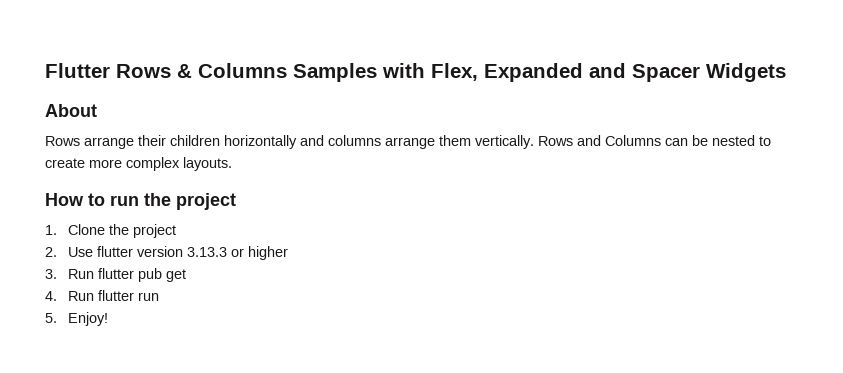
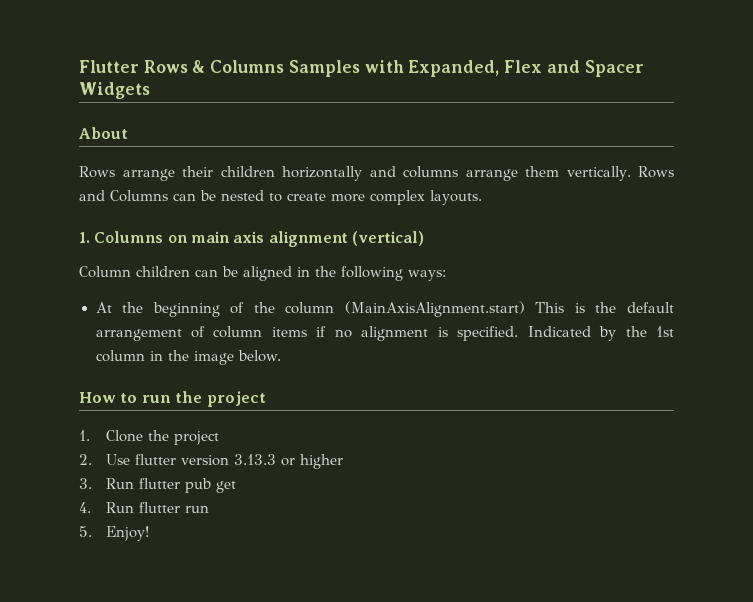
- Flutter Rows & Columns Samples with Flex, Expanded and Spacer Widgets
+ Flutter Rows & Columns Samples with Expanded, Flex and Spacer Widgets
+ 1. Columns on main axis alignment (vertical)
+ Column children can be aligned in the following ways:
+ At the beginning of the column (MainAxisAlignment.start) This is the default arrangement of column items if no alignment is specified. Indicated by the 1st column in the image below.

